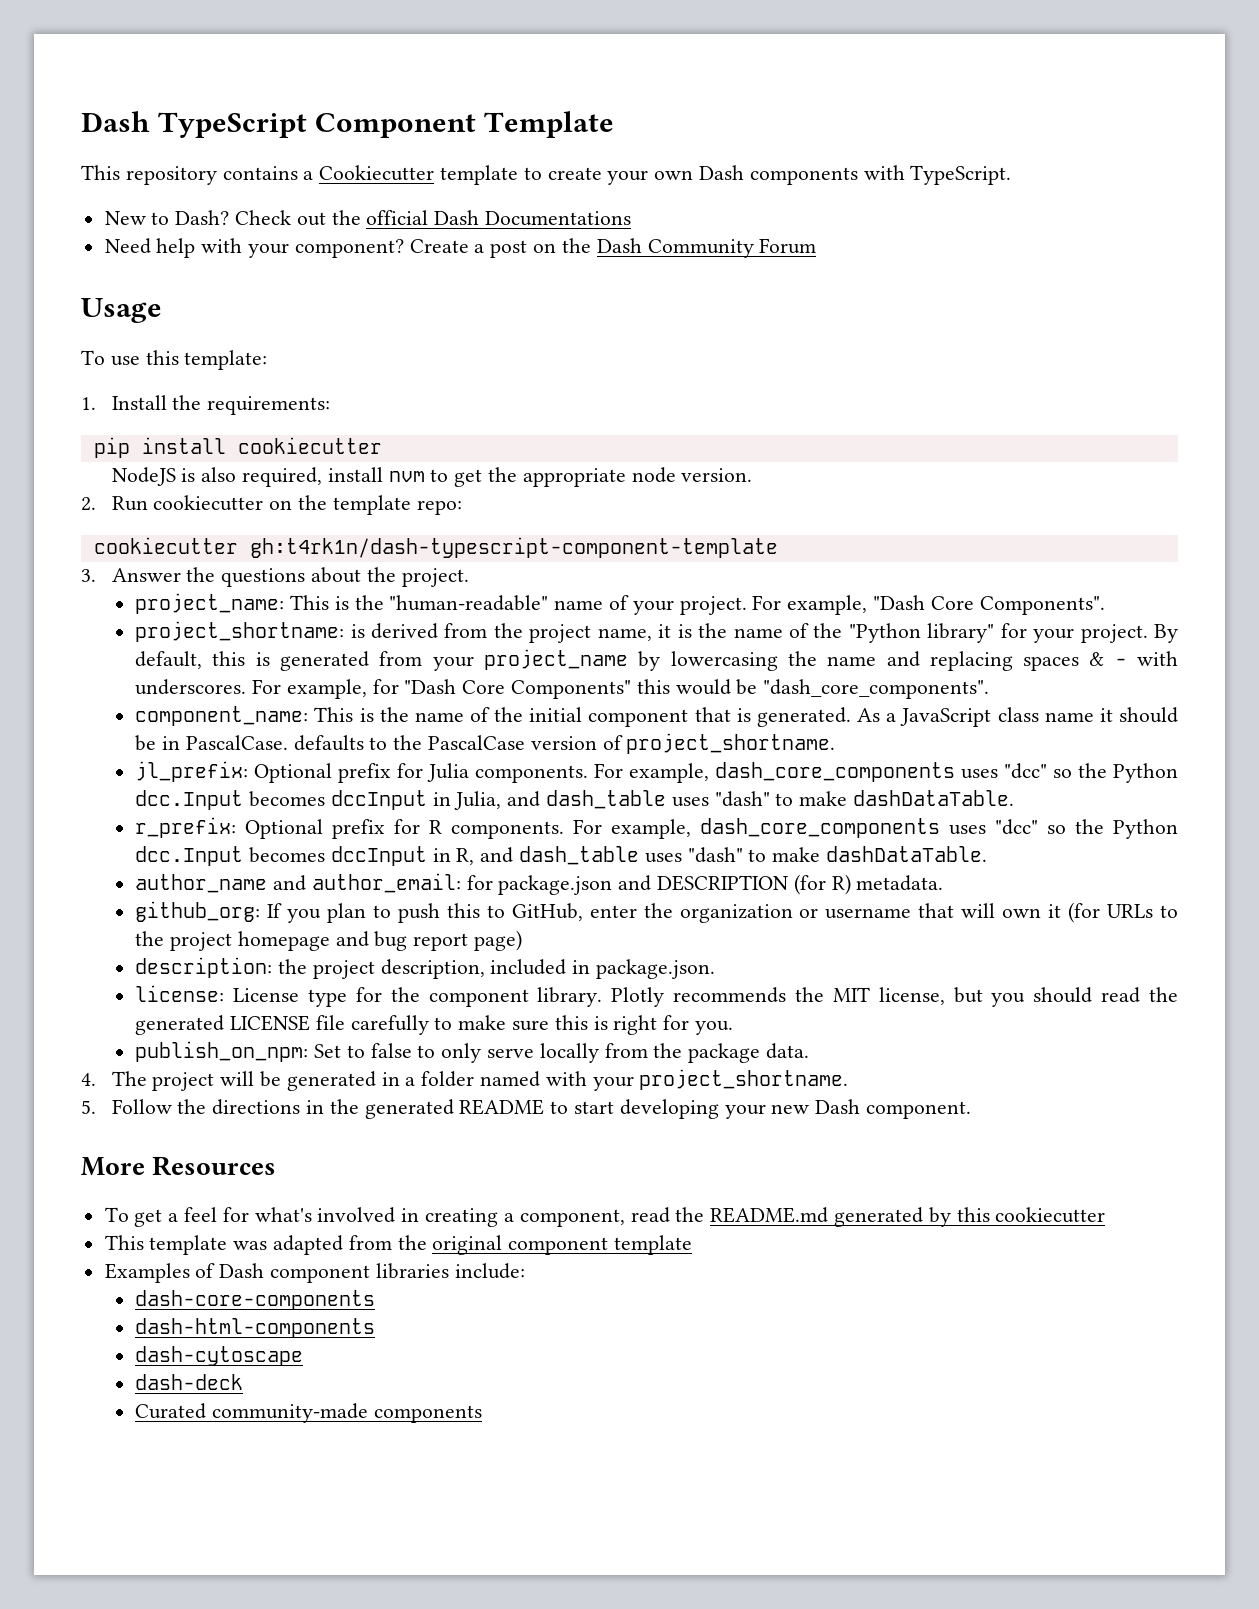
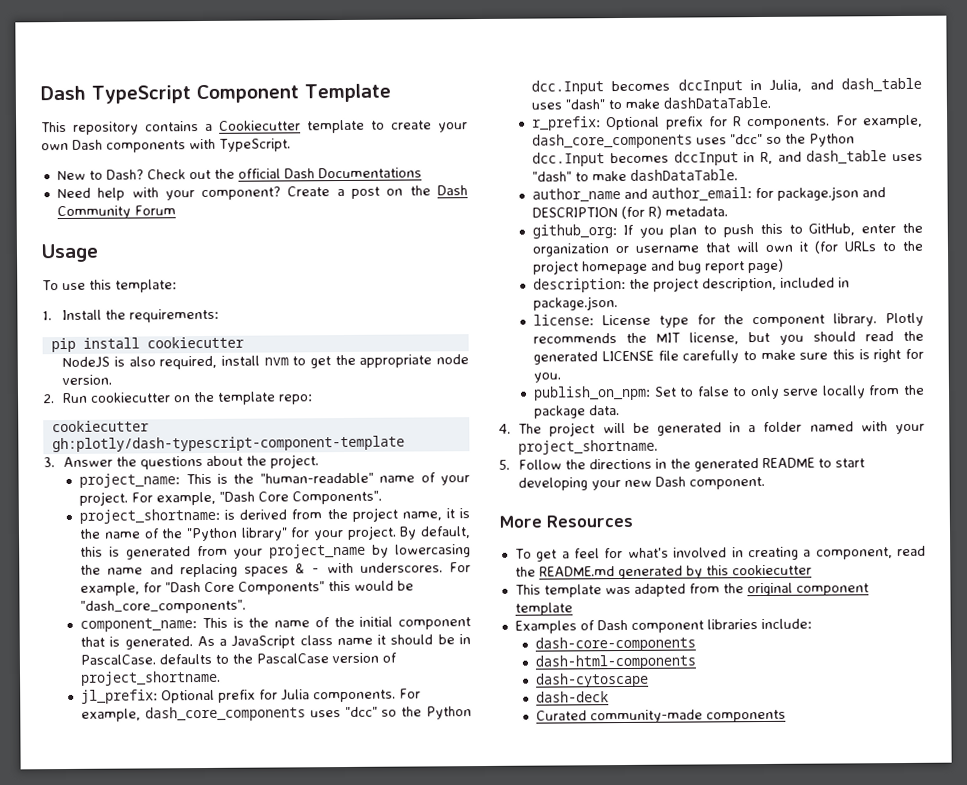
- cookiecutter gh:t4rk1n/dash-typescript-component-template
+ cookiecutter gh:plotly/dash-typescript-component-template

